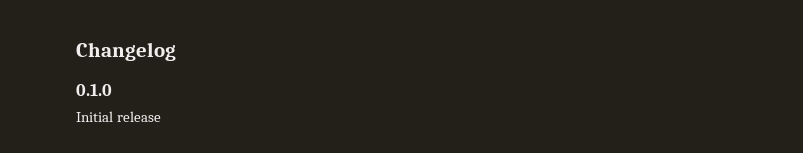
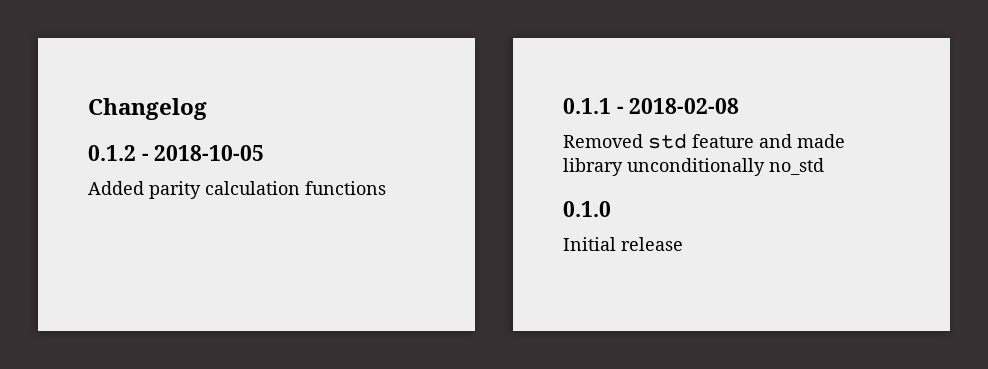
+ 0.1.2 - 2018-10-05
+ Added parity calculation functions
+ 0.1.1 - 2018-02-08
+ Removed std feature and made library unconditionally no_std

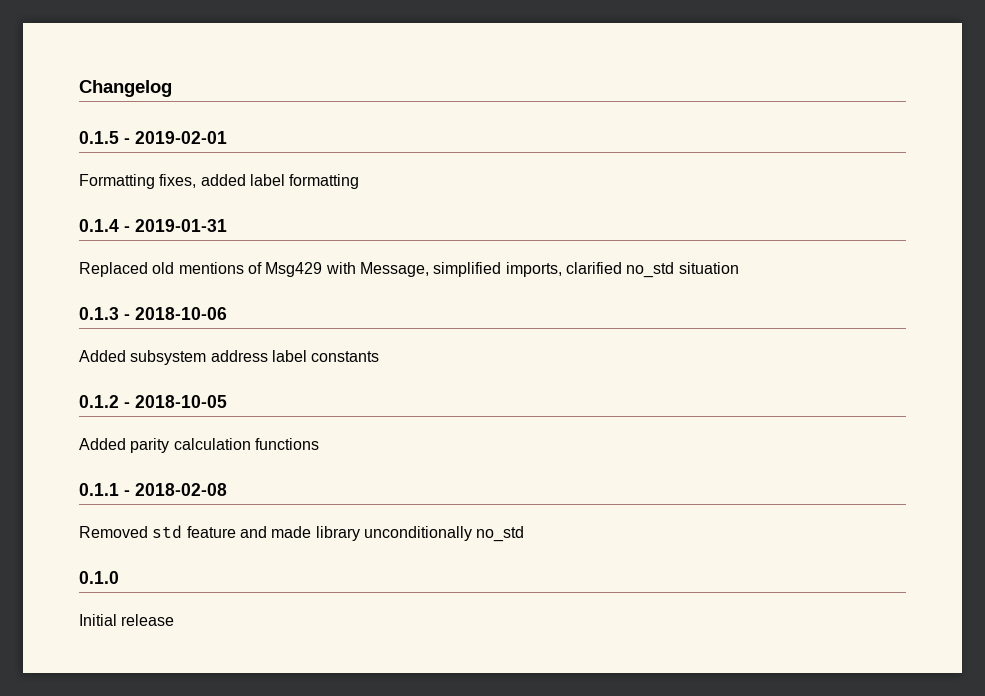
+ 0.1.5 - 2019-02-01
+ Formatting fixes, added label formatting
+ 0.1.4 - 2019-01-31
+ Replaced old mentions of Msg429 with Message, simplified imports, clarified no_std situation
+ 0.1.3 - 2018-10-06
+ Added subsystem address label constants

